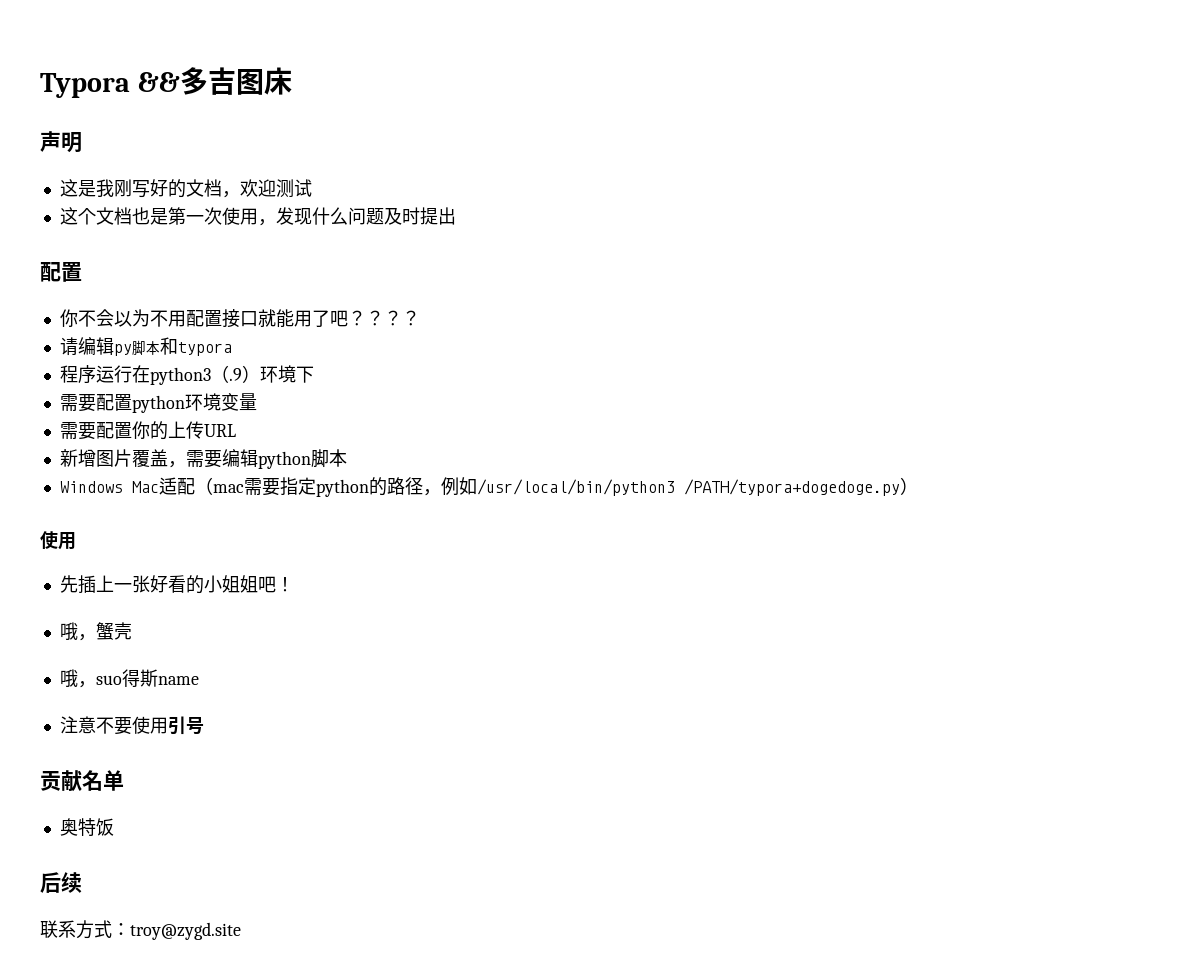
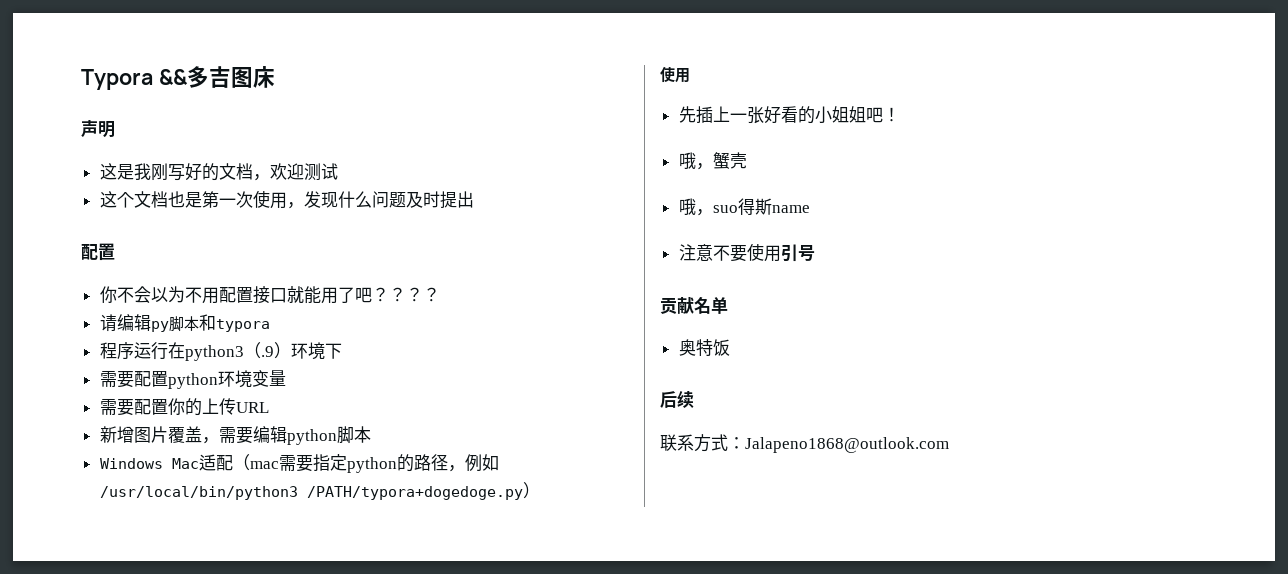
- 联系方式：troy@zygd.site
+ 联系方式：Jalapeno1868@outlook.com

